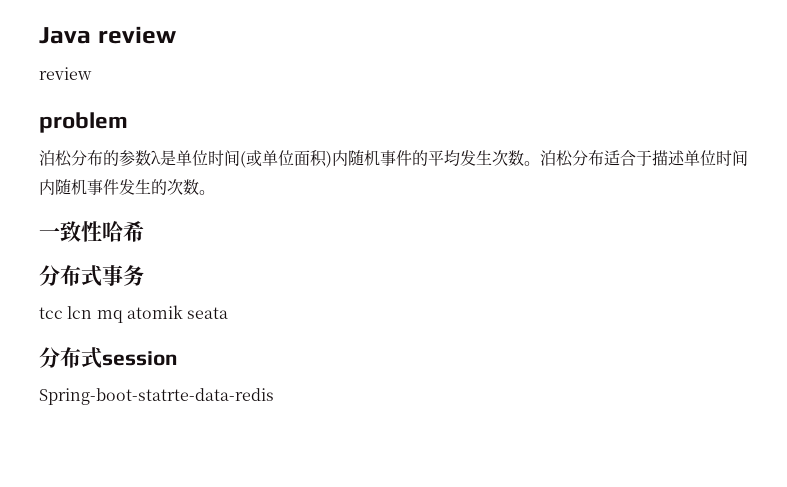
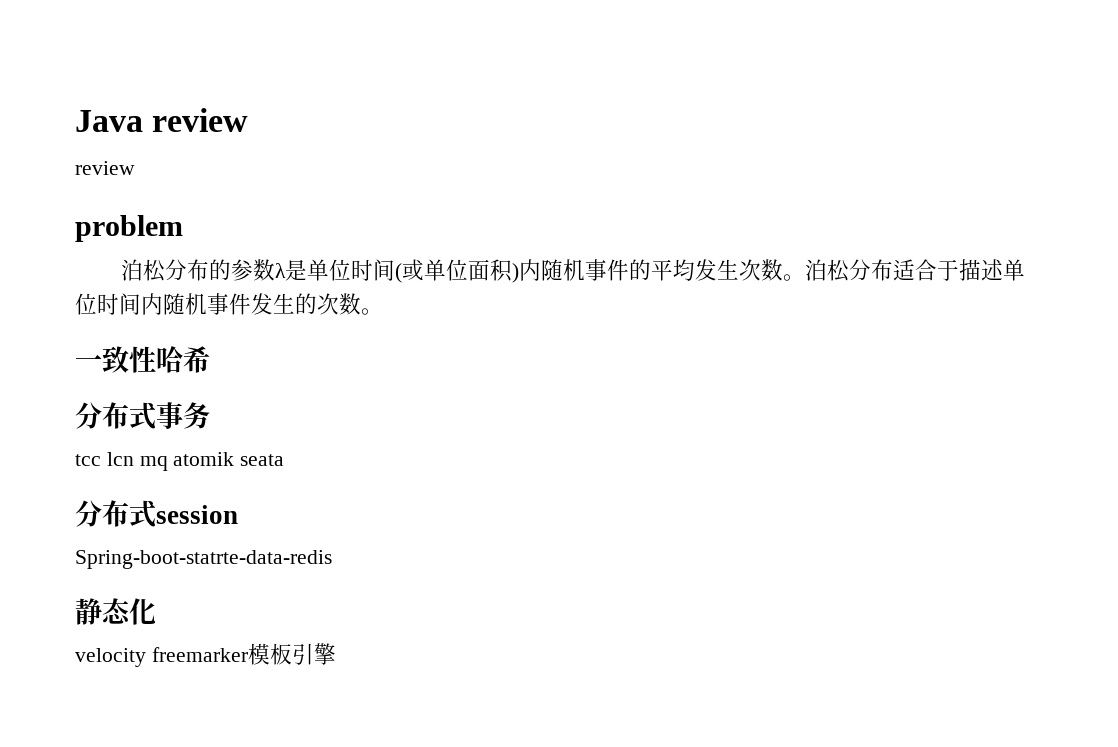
+ 静态化
+ velocity freemarker模板引擎

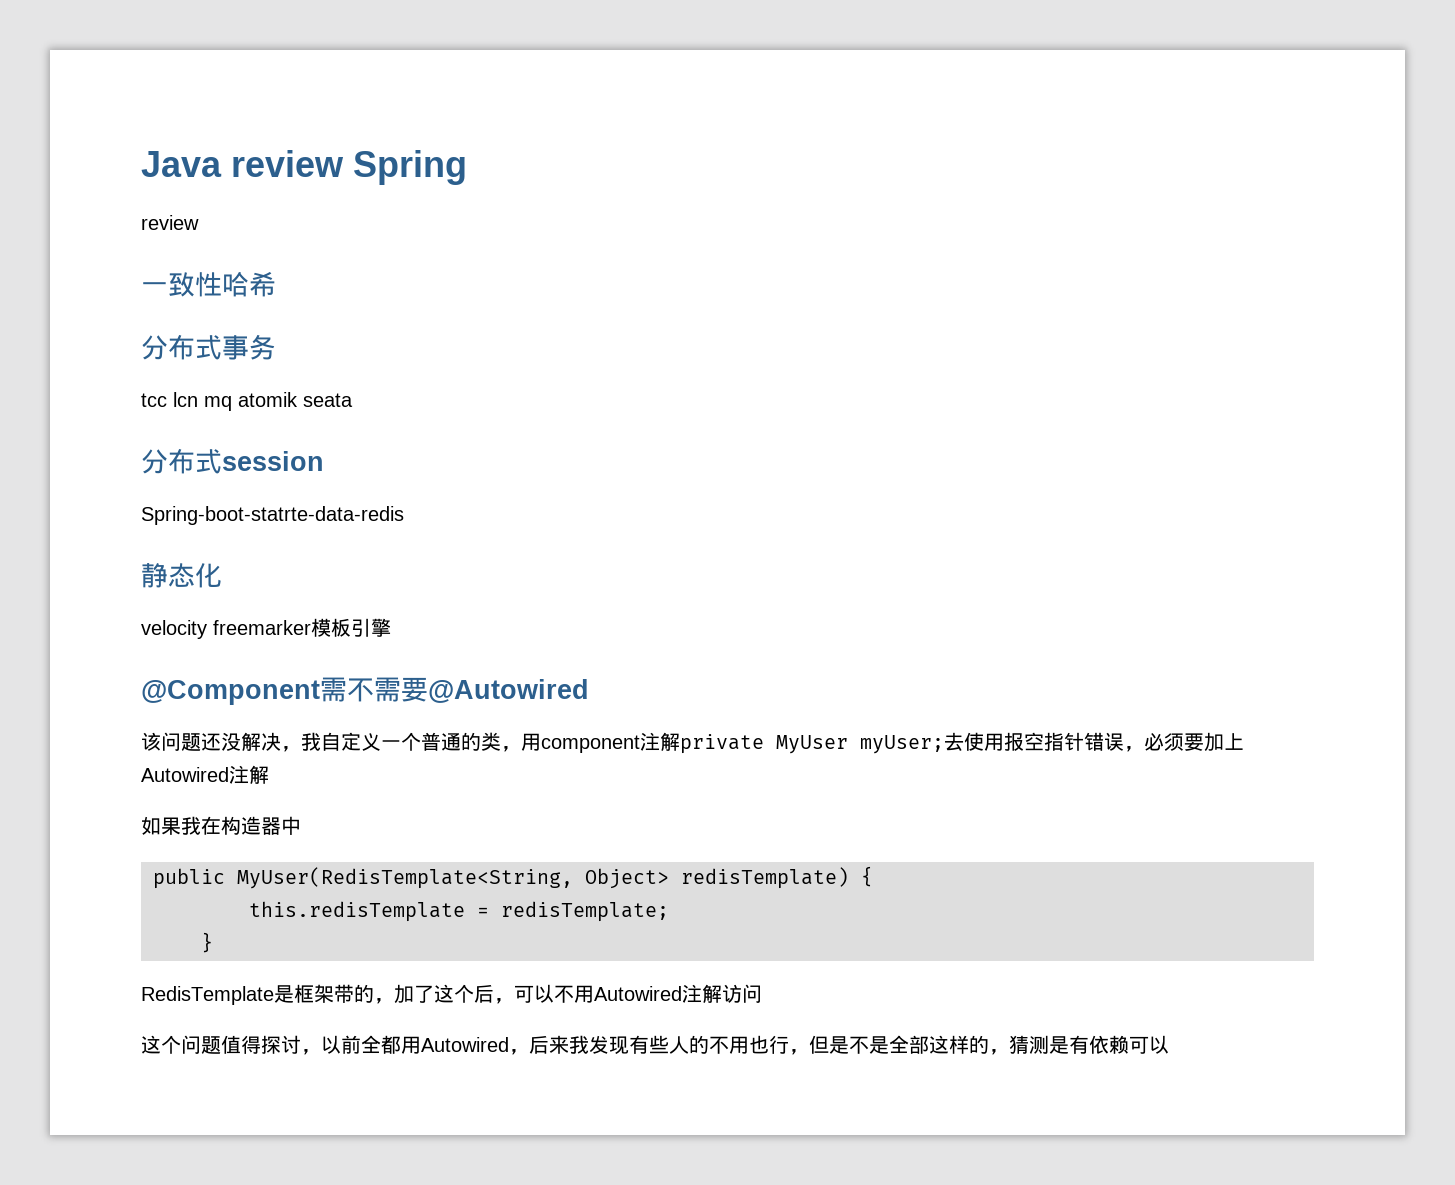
- Java review
+ Java review Spring
  review
- problem
- 泊松分布的参数λ是单位时间(或单位面积)内随机事件的平均发生次数。泊松分布适合于描述单位时间内随机事件发生的次数。
+ @Component需不需要@Autowired
+ 该问题还没解决，我自定义一个普通的类，用component注解private MyUser myUser;去使用报空指针错误，必须要加上Autowired注解
+ 如果我在构造器中
+ public MyUser(RedisTemplate<String, Object> redisTemplate) {
+ this.redisTemplate = redisTemplate;
+ }
+ RedisTemplate是框架带的，加了这个后，可以不用Autowired注解访问
+ 这个问题值得探讨，以前全都用Autowired，后来我发现有些人的不用也行，但是不是全部这样的，猜测是有依赖可以

